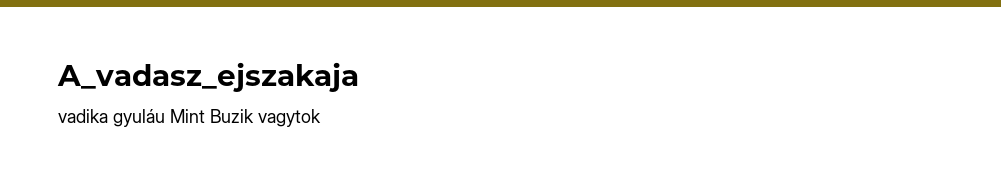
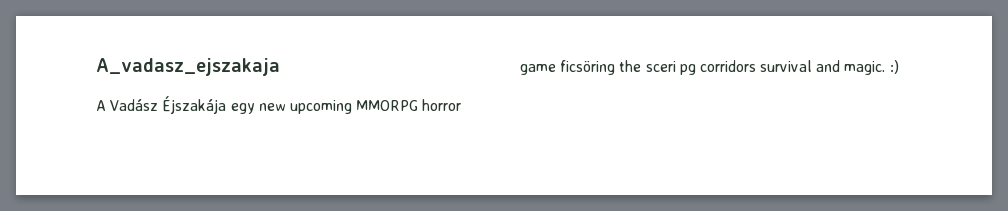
- vadika gyuláu Mint Buzik vagytok
+ A Vadász Éjszakája egy new upcoming MMORPG horror game ficsöring the sceri pg corridors survival and magic. :)

